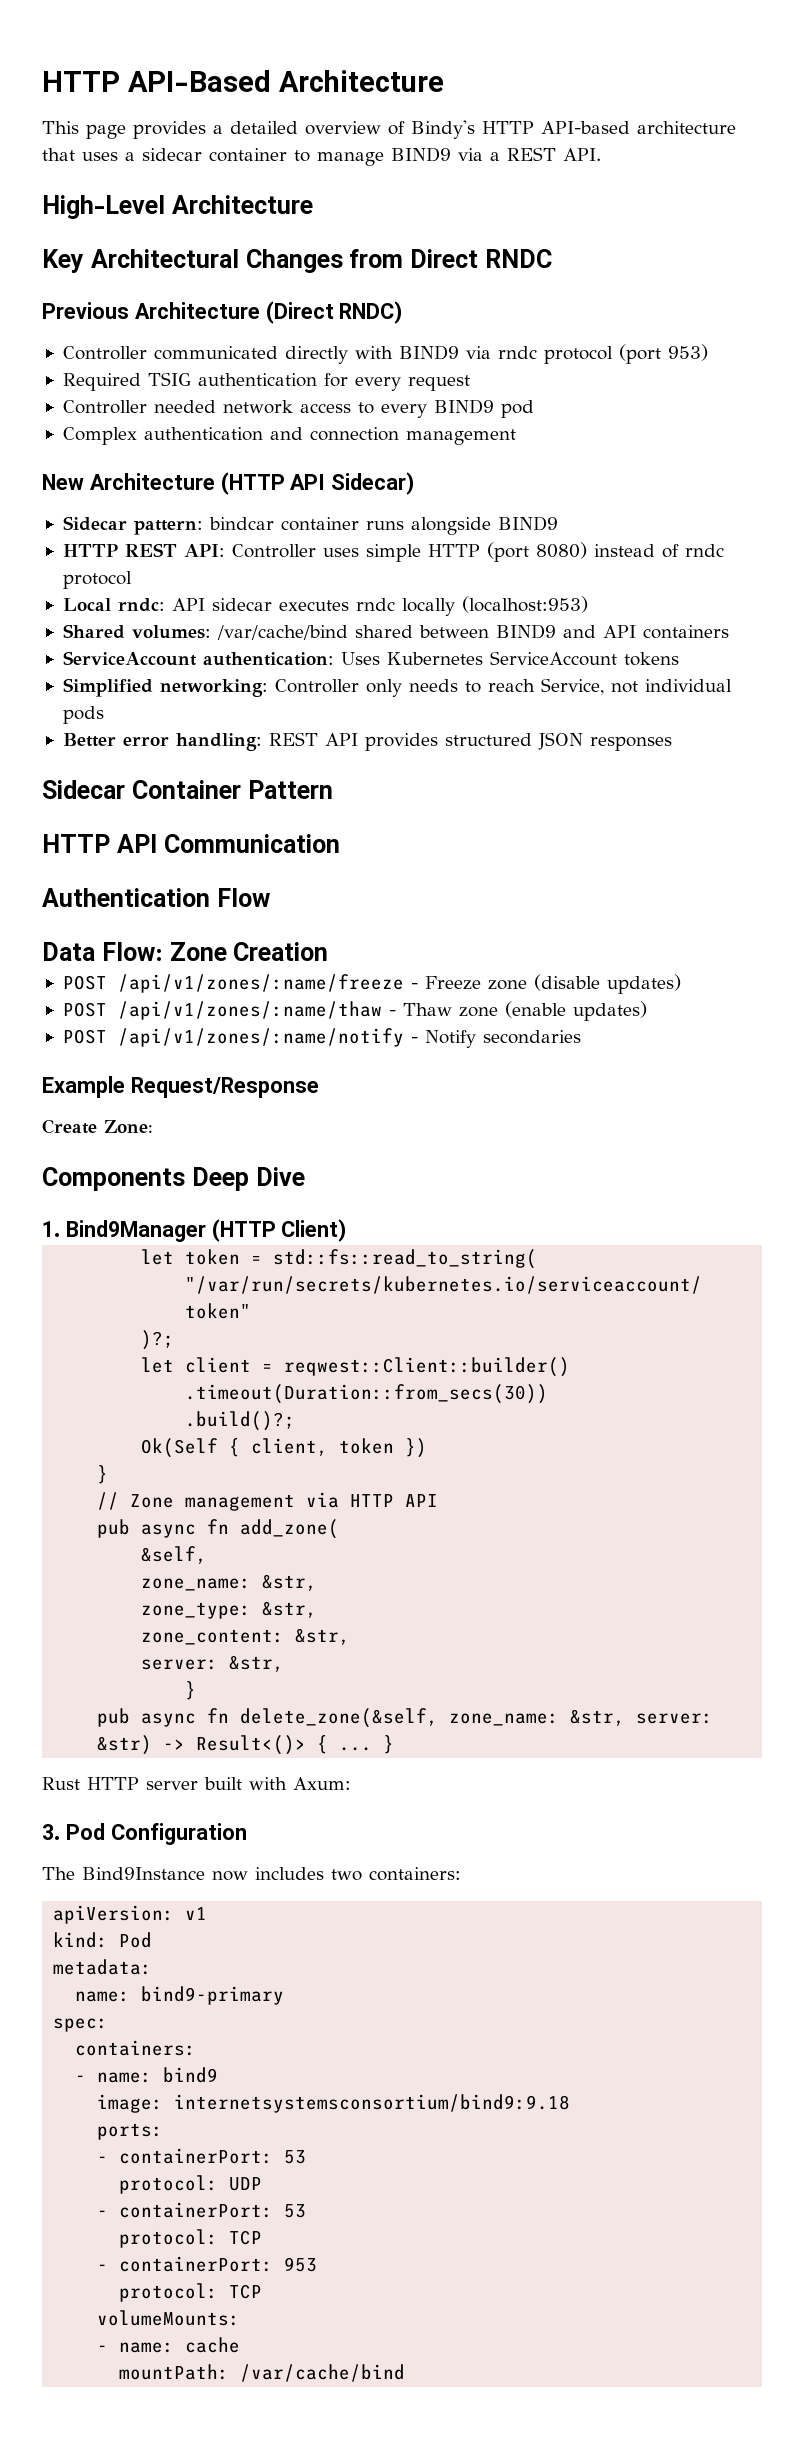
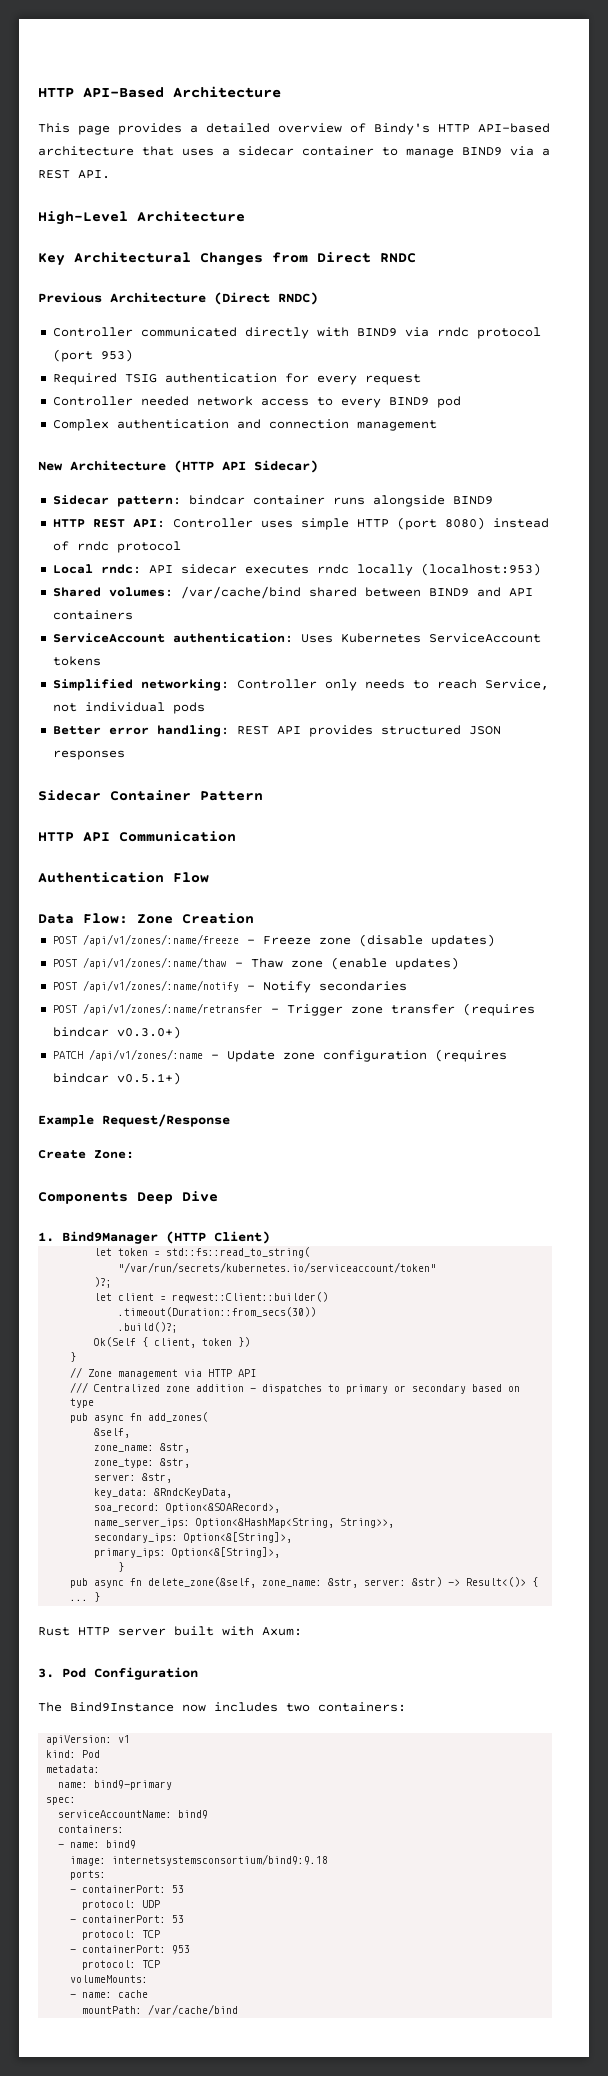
+ POST /api/v1/zones/:name/retransfer - Trigger zone transfer (requires bindcar v0.3.0+)
+ PATCH /api/v1/zones/:name - Update zone configuration (requires bindcar v0.5.1+)
- pub async fn add_zone(
+ /// Centralized zone addition - dispatches to primary or secondary based on type
+ pub async fn add_zones(
- zone_content: &str,
  server: &str,
+ key_data: &RndcKeyData,
+ soa_record: Option<&SOARecord>,
+ name_server_ips: Option<&HashMap<String, String>>,
+ secondary_ips: Option<&[String]>,
+ primary_ips: Option<&[String]>,
+ serviceAccountName: bind9

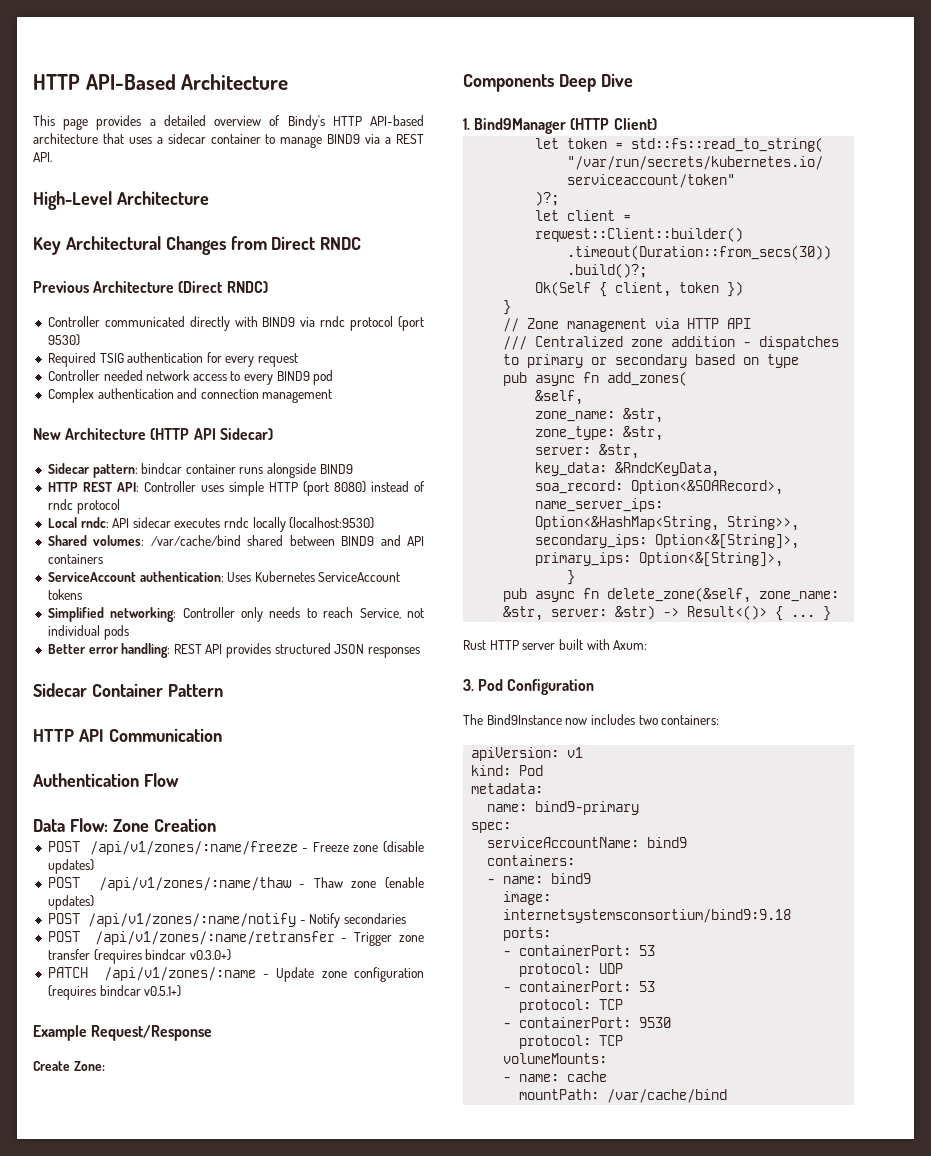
- Controller communicated directly with BIND9 via rndc protocol (port 953)
+ Controller communicated directly with BIND9 via rndc protocol (port 9530)
- Local rndc: API sidecar executes rndc locally (localhost:953)
+ Local rndc: API sidecar executes rndc locally (localhost:9530)
- - containerPort: 953
+ - containerPort: 9530

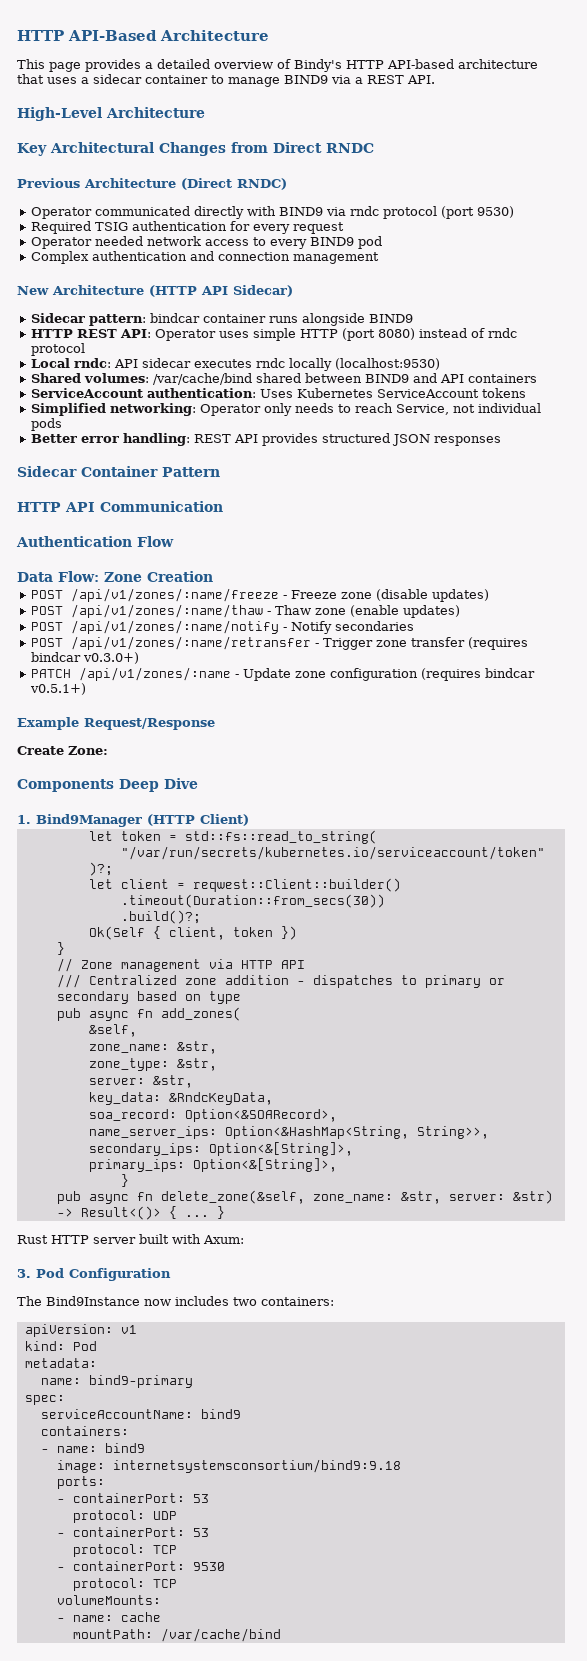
- Controller communicated directly with BIND9 via rndc protocol (port 9530)
+ Operator communicated directly with BIND9 via rndc protocol (port 9530)
- Controller needed network access to every BIND9 pod
+ Operator needed network access to every BIND9 pod
- HTTP REST API: Controller uses simple HTTP (port 8080) instead of rndc protocol
+ HTTP REST API: Operator uses simple HTTP (port 8080) instead of rndc protocol
- Simplified networking: Controller only needs to reach Service, not individual pods
+ Simplified networking: Operator only needs to reach Service, not individual pods

